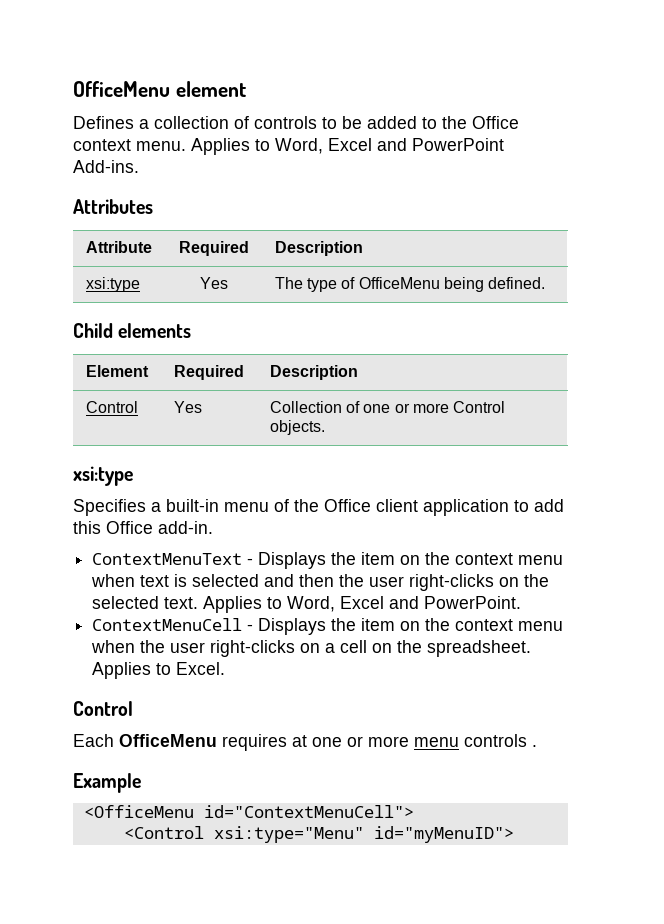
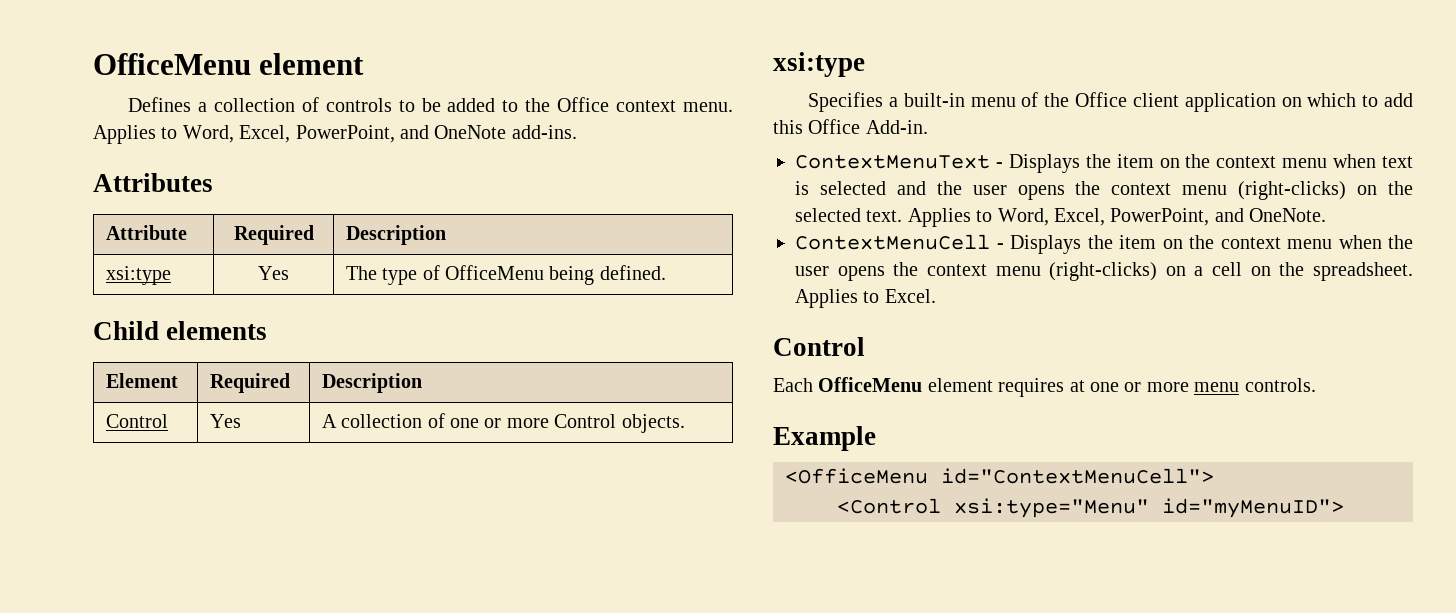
- Applies to Word, Excel and PowerPoint Add-ins.
+ Applies to Word, Excel, PowerPoint, and OneNote add-ins.
- Control | Yes | Collection of one or more Control objects.
+ Control | Yes | A collection of one or more Control objects.
- Specifies a built-in menu of the Office client application to add this Office add-in.
+ Specifies a built-in menu of the Office client application on which to add this Office Add-in.
- ContextMenuText - Displays the item on the context menu when text is selected and then the user right-clicks on the selected text.
+ ContextMenuText - Displays the item on the context menu when text is selected and the user opens the context menu (right-clicks) on the selected text.
- Applies to Word, Excel and PowerPoint.
+ Applies to Word, Excel, PowerPoint, and OneNote.
- ContextMenuCell - Displays the item on the context menu when the user right-clicks on a cell on the spreadsheet.
+ ContextMenuCell - Displays the item on the context menu when the user opens the context menu (right-clicks) on a cell on the spreadsheet.
- Each OfficeMenu requires at one or more menu controls .
+ Each OfficeMenu element requires at one or more menu controls.

